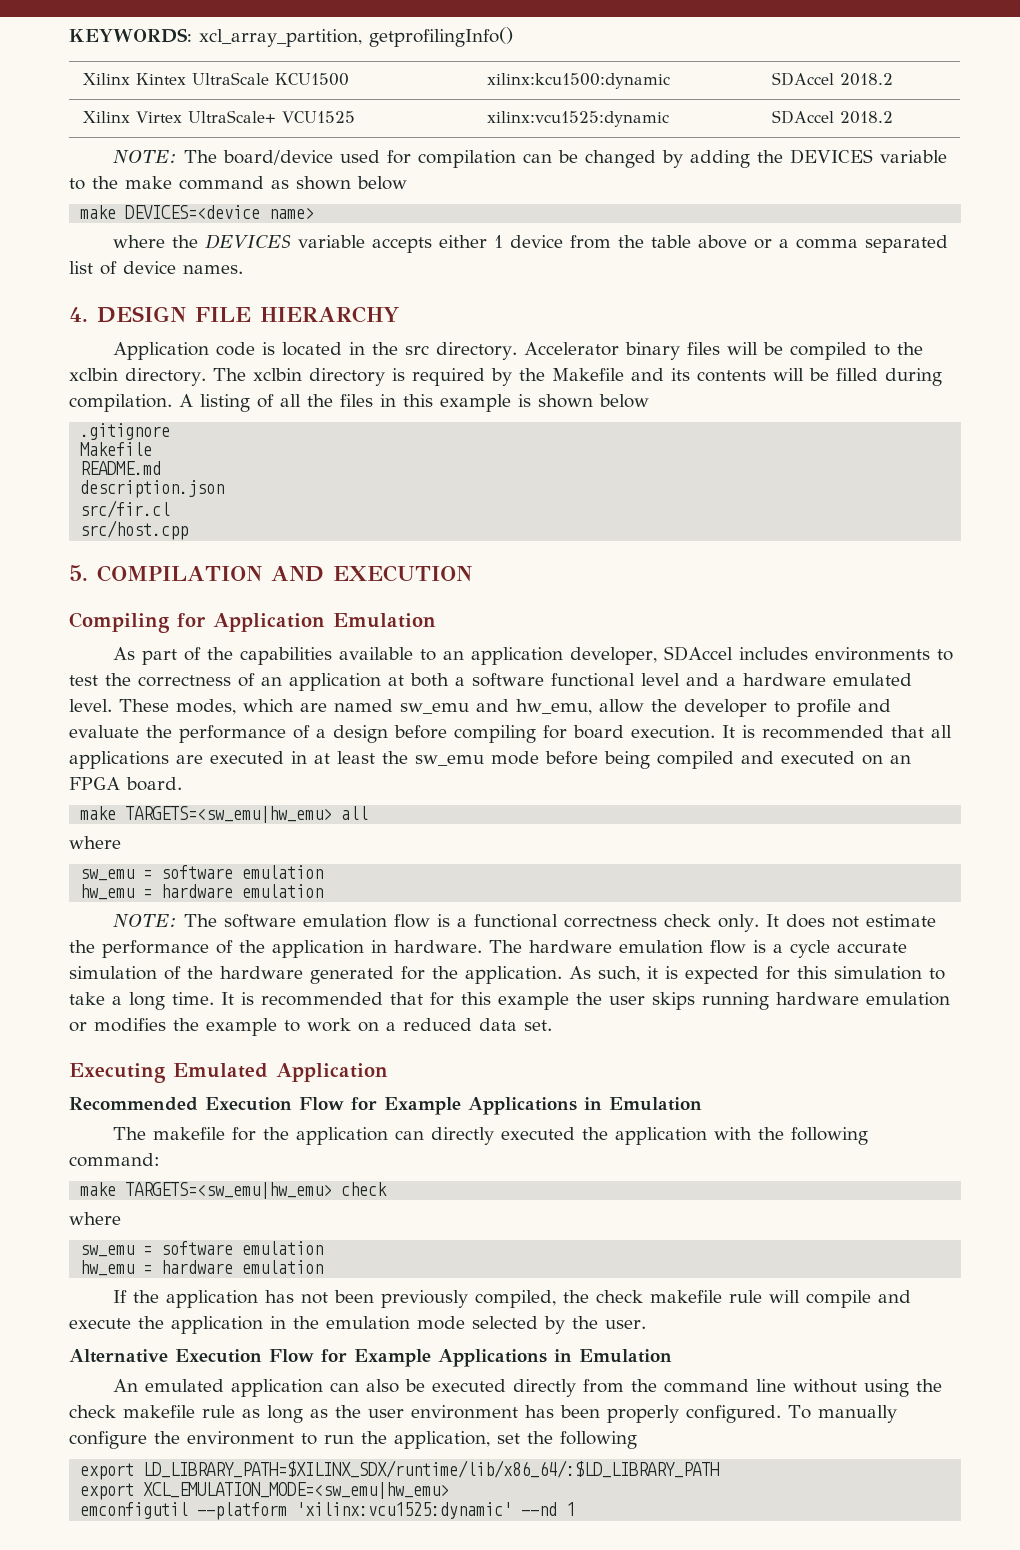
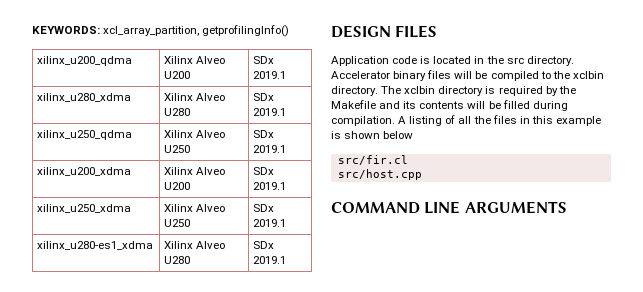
- Xilinx Kintex UltraScale KCU1500 | xilinx:kcu1500:dynamic | SDAccel 2018.2
- Xilinx Virtex UltraScale+ VCU1525 | xilinx:vcu1525:dynamic | SDAccel 2018.2
- NOTE: The board/device used for compilation can be changed by adding the DEVICES variable to the make command as shown below
- make DEVICES=<device name>
- where the DEVICES variable accepts either 1 device from the table above or a comma separated list of device names.
- 4. DESIGN FILE HIERARCHY
+ xilinx_u200_qdma | Xilinx Alveo U200 | SDx 2019.1
+ xilinx_u280_xdma | Xilinx Alveo U280 | SDx 2019.1
+ xilinx_u250_qdma | Xilinx Alveo U250 | SDx 2019.1
+ xilinx_u200_xdma | Xilinx Alveo U200 | SDx 2019.1
+ xilinx_u250_xdma | Xilinx Alveo U250 | SDx 2019.1
+ xilinx_u280-es1_xdma | Xilinx Alveo U280 | SDx 2019.1
+ DESIGN FILES
- .gitignore
- Makefile
- README.md
- description.json
  src/fir.cl
  src/host.cpp
- 5. COMPILATION AND EXECUTION
- Compiling for Application Emulation
- As part of the capabilities available to an application developer, SDAccel includes environments to test the correctness of an application at both a software functional level and a hardware emulated level. These modes, which are named sw_emu and hw_emu, allow the developer to profile and evaluate the performance of a design before compiling for board execution. It is recommended that all applications are executed in at least the sw_emu mode before being compiled and executed on an FPGA board.
- make TARGETS=<sw_emu|hw_emu> all
- where
- sw_emu = software emulation
- hw_emu = hardware emulation
- NOTE: The software emulation flow is a functional correctness check only. It does not estimate the performance of the application in hardware. The hardware emulation flow is a cycle accurate simulation of the hardware generated for the application. As such, it is expected for this simulation to take a long time. It is recommended that for this example the user skips running hardware emulation or modifies the example to work on a reduced data set.
- Executing Emulated Application
- Recommended Execution Flow for Example Applications in Emulation
- The makefile for the application can directly executed the application with the following command:
- make TARGETS=<sw_emu|hw_emu> check
- where
- sw_emu = software emulation
- hw_emu = hardware emulation
- If the application has not been previously compiled, the check makefile rule will compile and execute the application in the emulation mode selected by the user.
- Alternative Execution Flow for Example Applications in Emulation
- An emulated application can also be executed directly from the command line without using the check makefile rule as long as the user environment has been properly configured. To manually configure the environment to run the application, set the following
- export LD_LIBRARY_PATH=$XILINX_SDX/runtime/lib/x86_64/:$LD_LIBRARY_PATH
- export XCL_EMULATION_MODE=<sw_emu|hw_emu>
- emconfigutil --platform 'xilinx:vcu1525:dynamic' --nd 1
+ COMMAND LINE ARGUMENTS

